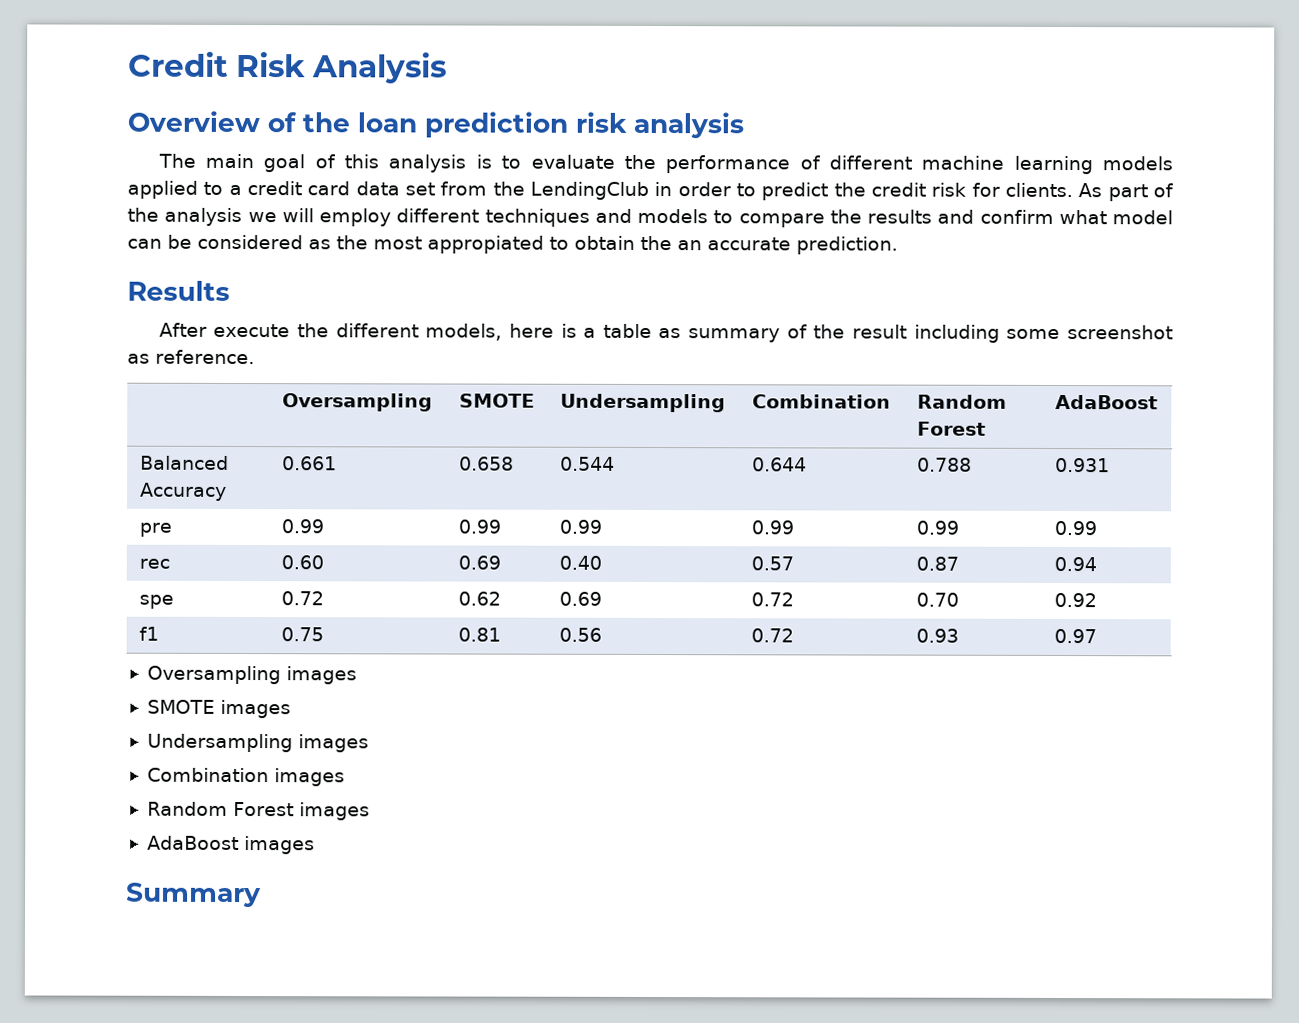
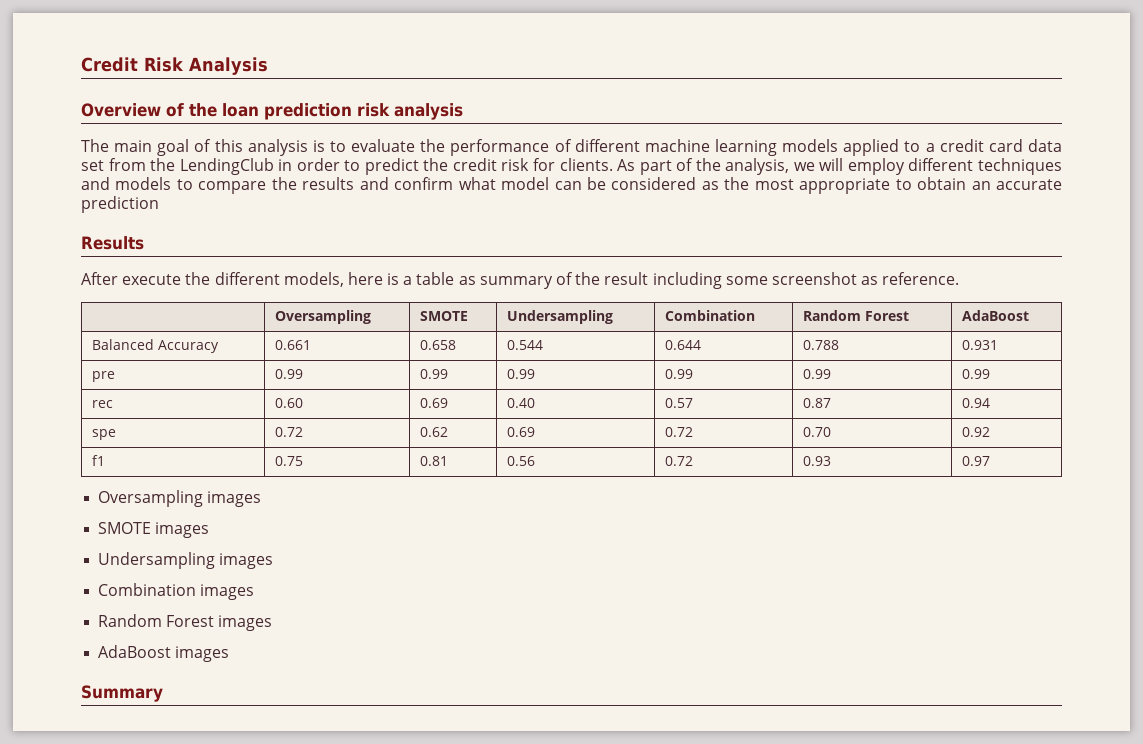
- As part of the analysis we will employ different techniques and models to compare the results and confirm what model can be considered as the most appropiated to obtain the an accurate prediction.
+ As part of the analysis, we will employ different techniques and models to compare the results and confirm what model can be considered as the most appropriate to obtain an accurate prediction

